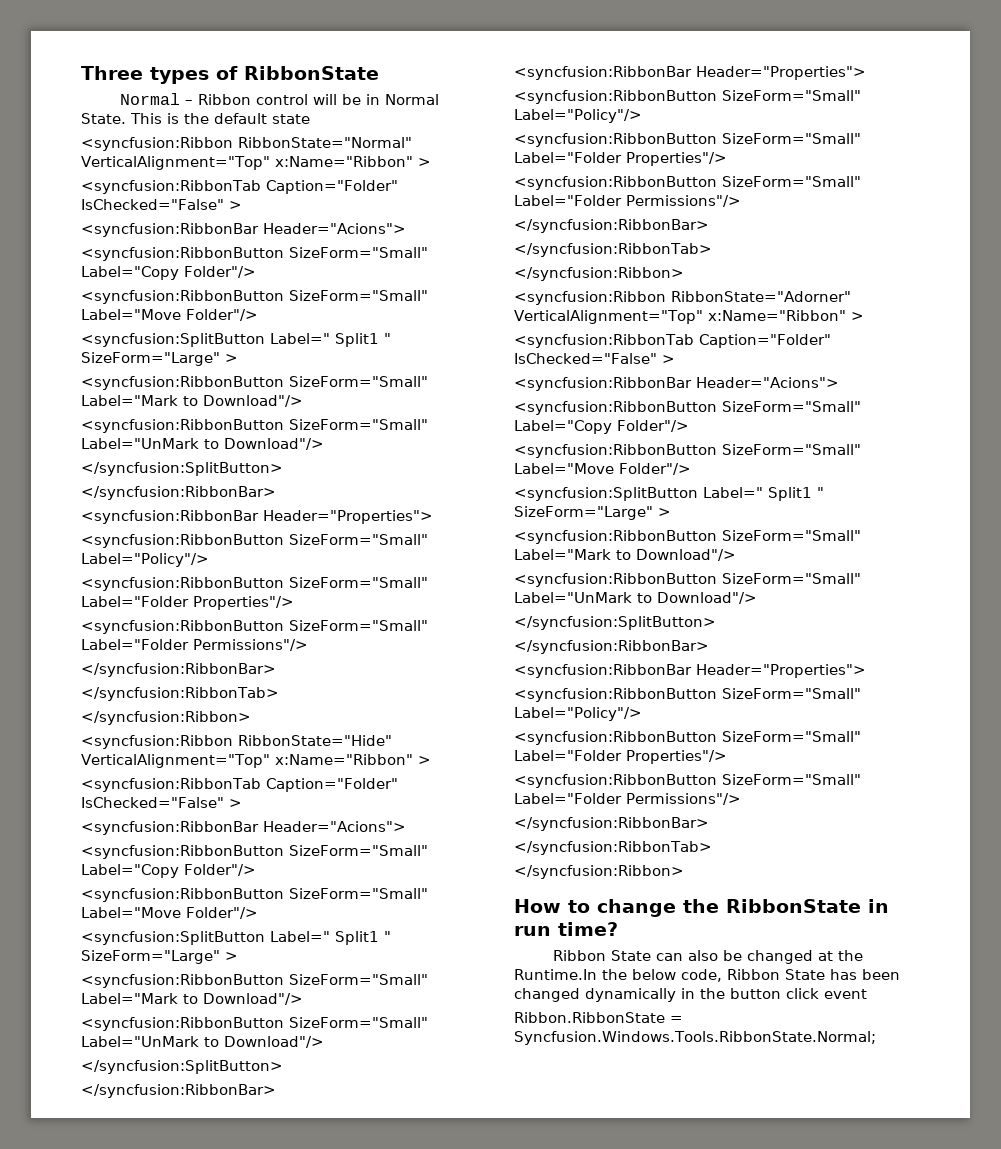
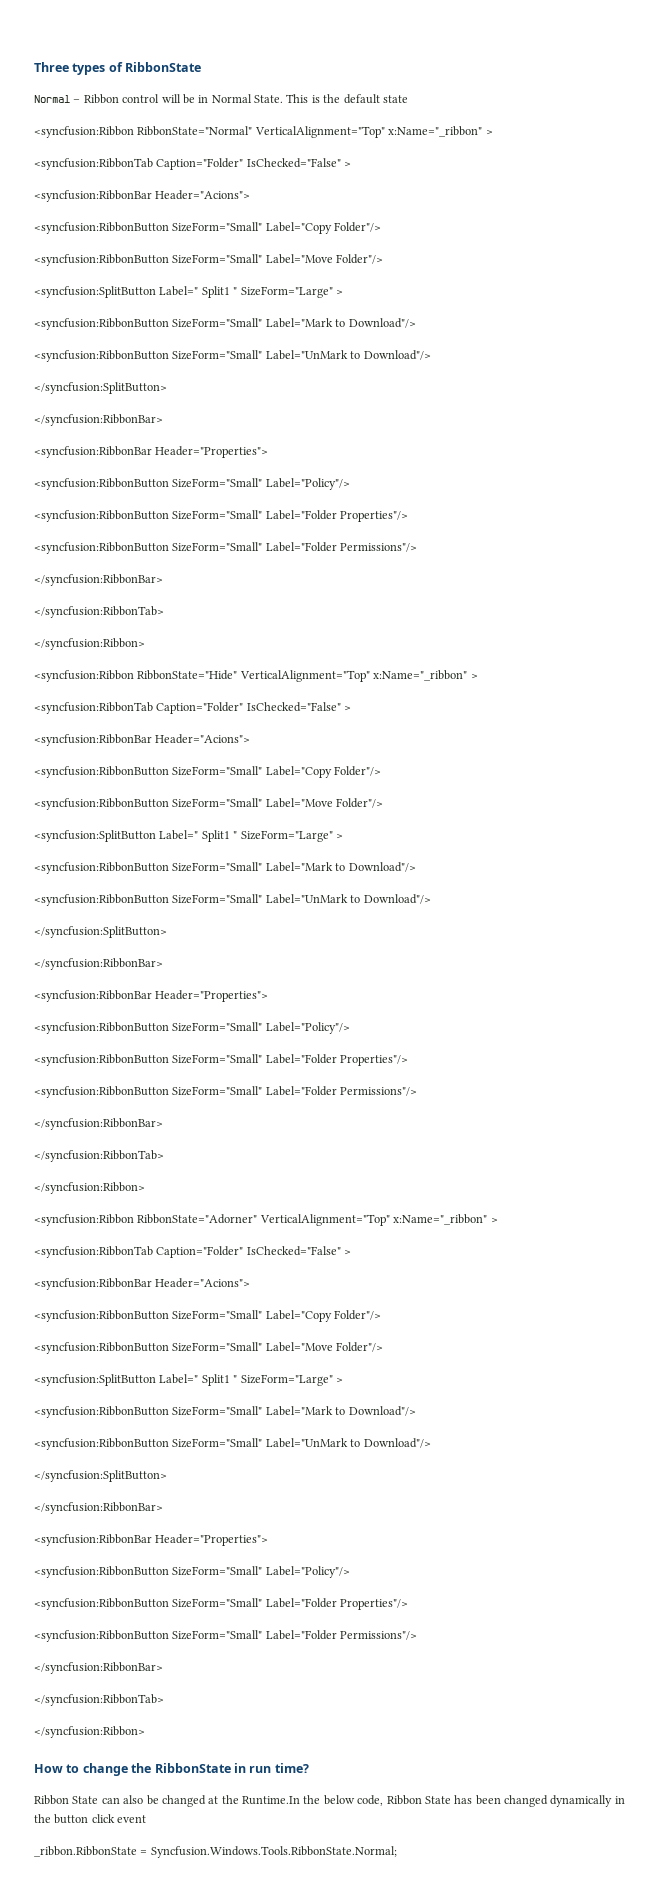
- <syncfusion:Ribbon RibbonState="Normal" VerticalAlignment="Top" x:Name="Ribbon" >
+ <syncfusion:Ribbon RibbonState="Normal" VerticalAlignment="Top" x:Name="_ribbon" >
- <syncfusion:Ribbon RibbonState="Hide" VerticalAlignment="Top" x:Name="Ribbon" >
+ <syncfusion:Ribbon RibbonState="Hide" VerticalAlignment="Top" x:Name="_ribbon" >
- <syncfusion:Ribbon RibbonState="Adorner" VerticalAlignment="Top" x:Name="Ribbon" >
+ <syncfusion:Ribbon RibbonState="Adorner" VerticalAlignment="Top" x:Name="_ribbon" >
- Ribbon.RibbonState = Syncfusion.Windows.Tools.RibbonState.Normal;
+ _ribbon.RibbonState = Syncfusion.Windows.Tools.RibbonState.Normal;

